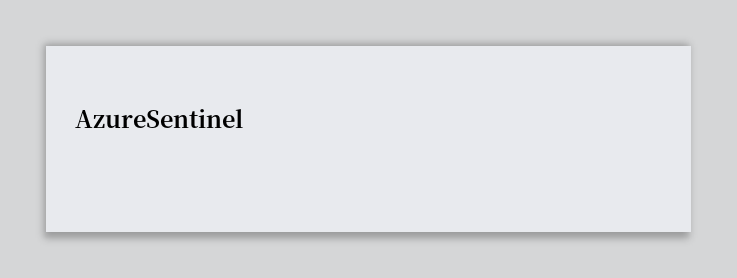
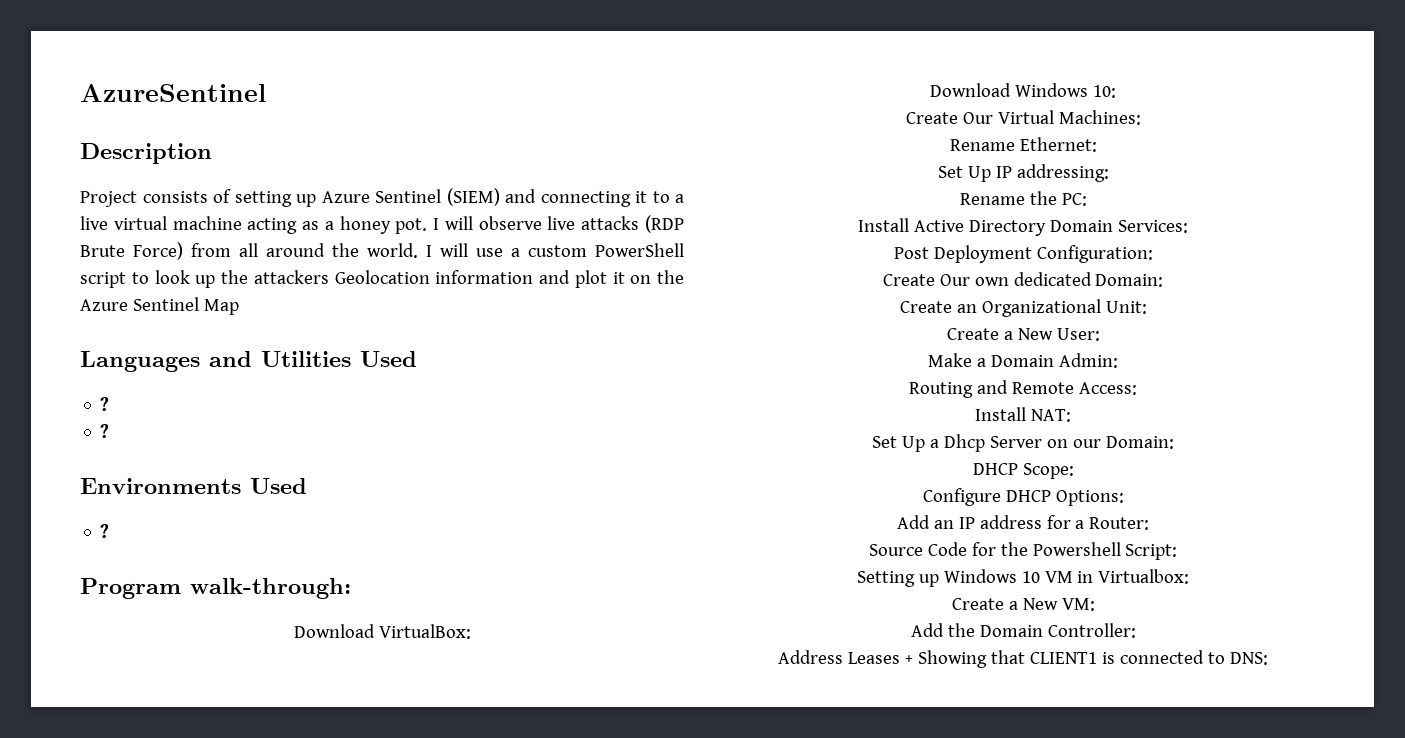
+ Description
+ Project consists of setting up Azure Sentinel (SIEM) and connecting it to a live virtual machine acting as a honey pot. I will observe live attacks (RDP Brute Force) from all around the world. I will use a custom PowerShell script to look up the attackers Geolocation information and plot it on the Azure Sentinel Map
+ Languages and Utilities Used
+ ?
+ ?
+ Environments Used
+ ?
+ Program walk-through:
+ Download VirtualBox:
+ Download Windows 10:
+ Create Our Virtual Machines:
+ Rename Ethernet:
+ Set Up IP addressing:
+ Rename the PC:
+ Install Active Directory Domain Services:
+ Post Deployment Configuration:
+ Create Our own dedicated Domain:
+ Create an Organizational Unit:
+ Create a New User:
+ Make a Domain Admin:
+ Routing and Remote Access:
+ Install NAT:
+ Set Up a Dhcp Server on our Domain:
+ DHCP Scope:
+ Configure DHCP Options:
+ Add an IP address for a Router:
+ Source Code for the Powershell Script:
+ Setting up Windows 10 VM in Virtualbox:
+ Create a New VM:
+ Add the Domain Controller:
+ Address Leases + Showing that CLIENT1 is connected to DNS:

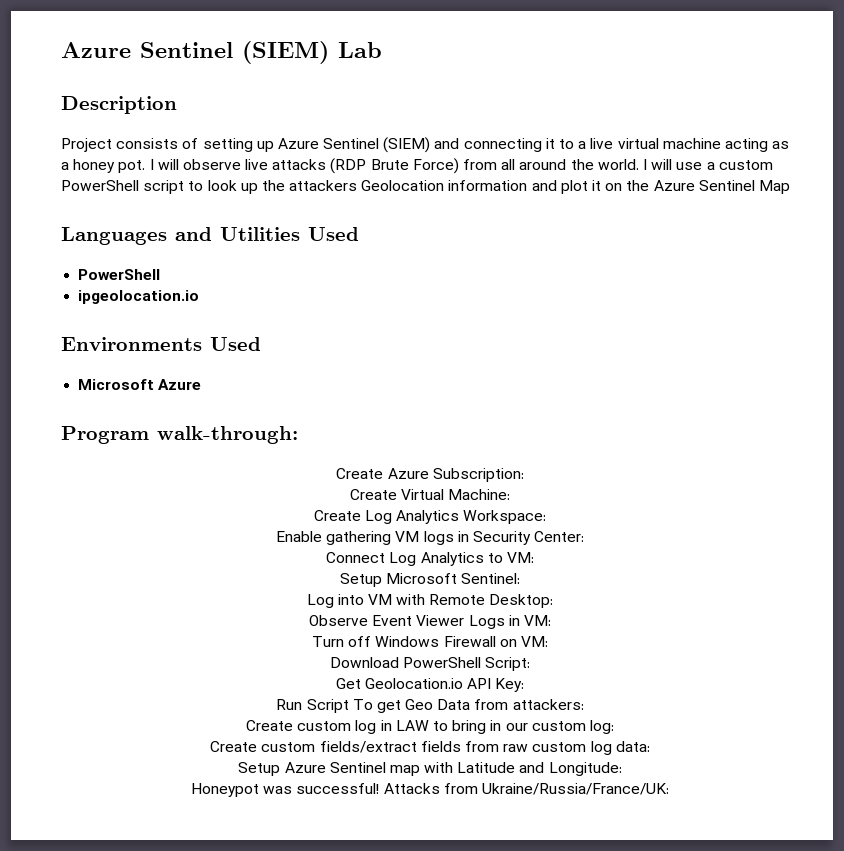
- AzureSentinel
+ Azure Sentinel (SIEM) Lab
  Languages and Utilities Used
- ?
- ?
+ PowerShell
+ ipgeolocation.io
  Environments Used
- ?
+ Microsoft Azure
- Download VirtualBox:
- Download Windows 10:
- Create Our Virtual Machines:
- Rename Ethernet:
- Set Up IP addressing:
- Rename the PC:
- Install Active Directory Domain Services:
- Post Deployment Configuration:
- Create Our own dedicated Domain:
- Create an Organizational Unit:
- Create a New User:
- Make a Domain Admin:
- Routing and Remote Access:
- Install NAT:
- Set Up a Dhcp Server on our Domain:
- DHCP Scope:
- Configure DHCP Options:
- Add an IP address for a Router:
- Source Code for the Powershell Script:
- Setting up Windows 10 VM in Virtualbox:
- Create a New VM:
- Add the Domain Controller:
- Address Leases + Showing that CLIENT1 is connected to DNS:
+ Create Azure Subscription:
+ Create Virtual Machine:
+ Create Log Analytics Workspace:
+ Enable gathering VM logs in Security Center:
+ Connect Log Analytics to VM:
+ Setup Microsoft Sentinel:
+ Log into VM with Remote Desktop:
+ Observe Event Viewer Logs in VM:
+ Turn off Windows Firewall on VM:
+ Download PowerShell Script:
+ Get Geolocation.io API Key:
+ Run Script To get Geo Data from attackers:
+ Create custom log in LAW to bring in our custom log:
+ Create custom fields/extract fields from raw custom log data:
+ Setup Azure Sentinel map with Latitude and Longitude:
+ Honeypot was successful! Attacks from Ukraine/Russia/France/UK:

